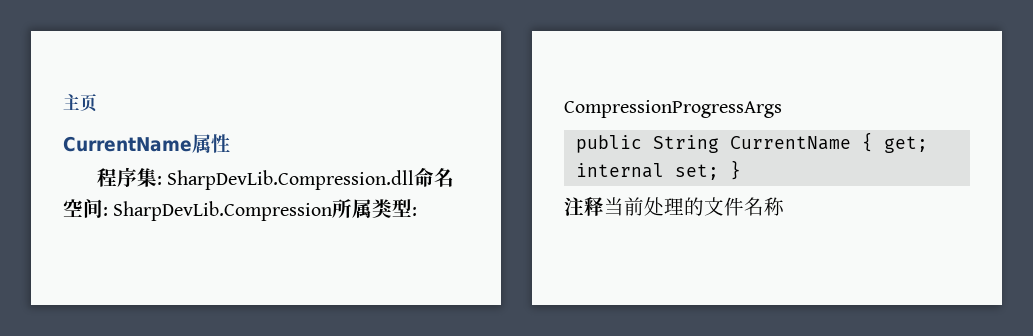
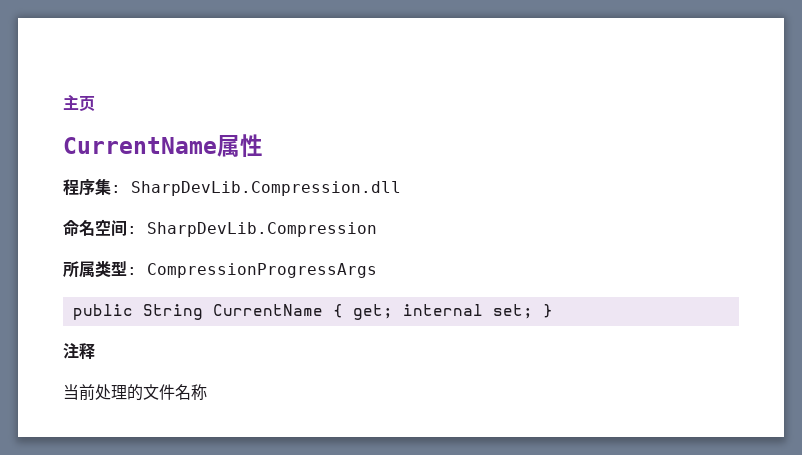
- 程序集: SharpDevLib.Compression.dll命名空间: SharpDevLib.Compression所属类型: CompressionProgressArgs
+ 程序集: SharpDevLib.Compression.dll
+ 命名空间: SharpDevLib.Compression
+ 所属类型: CompressionProgressArgs
- 注释当前处理的文件名称
+ 注释
+ 当前处理的文件名称

